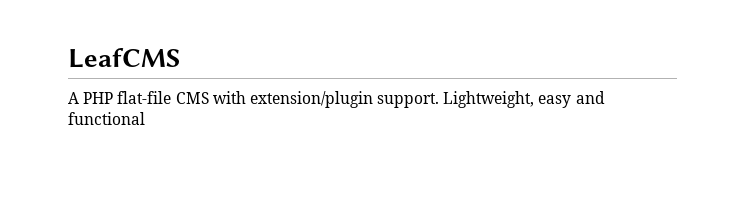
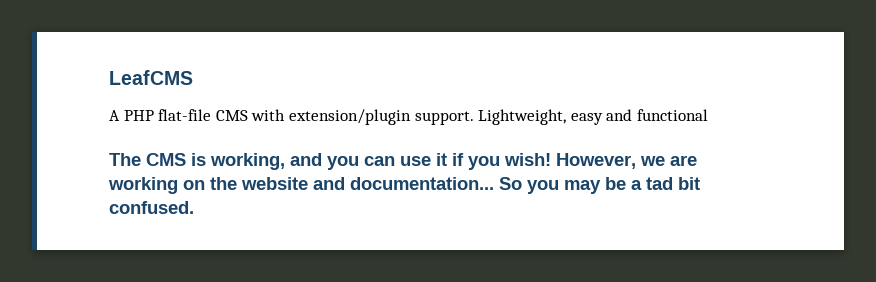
+ The CMS is working, and you can use it if you wish! However, we are working on the website and documentation... So you may be a tad bit confused.

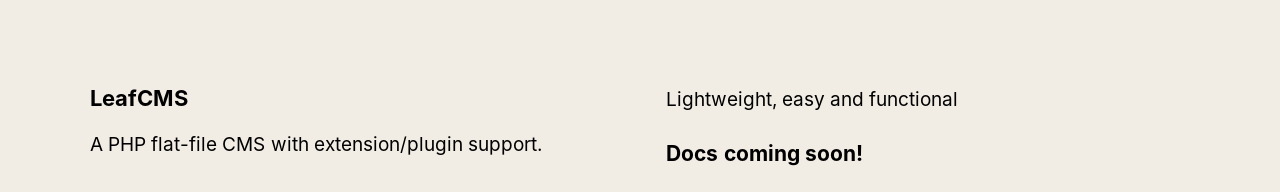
- The CMS is working, and you can use it if you wish! However, we are working on the website and documentation... So you may be a tad bit confused.
+ Docs coming soon!

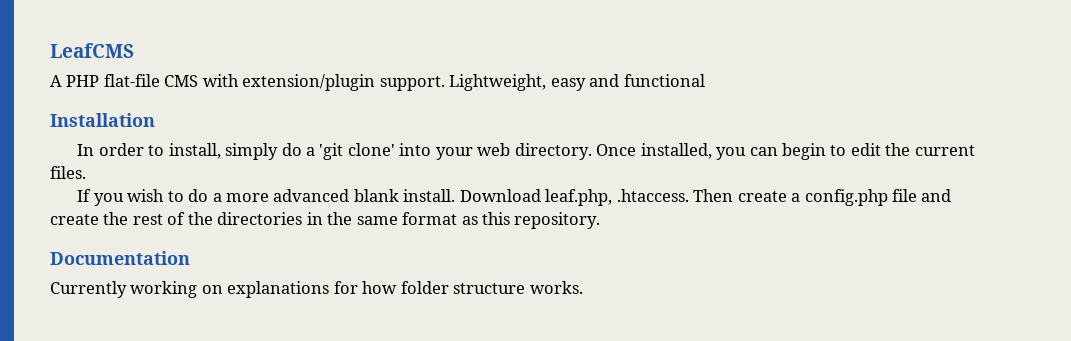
- Docs coming soon!
+ Installation
+ In order to install, simply do a 'git clone' into your web directory. Once installed, you can begin to edit the current files.
+ If you wish to do a more advanced blank install. Download leaf.php, .htaccess. Then create a config.php file and create the rest of the directories in the same format as this repository.
+ Documentation
+ Currently working on explanations for how folder structure works.

